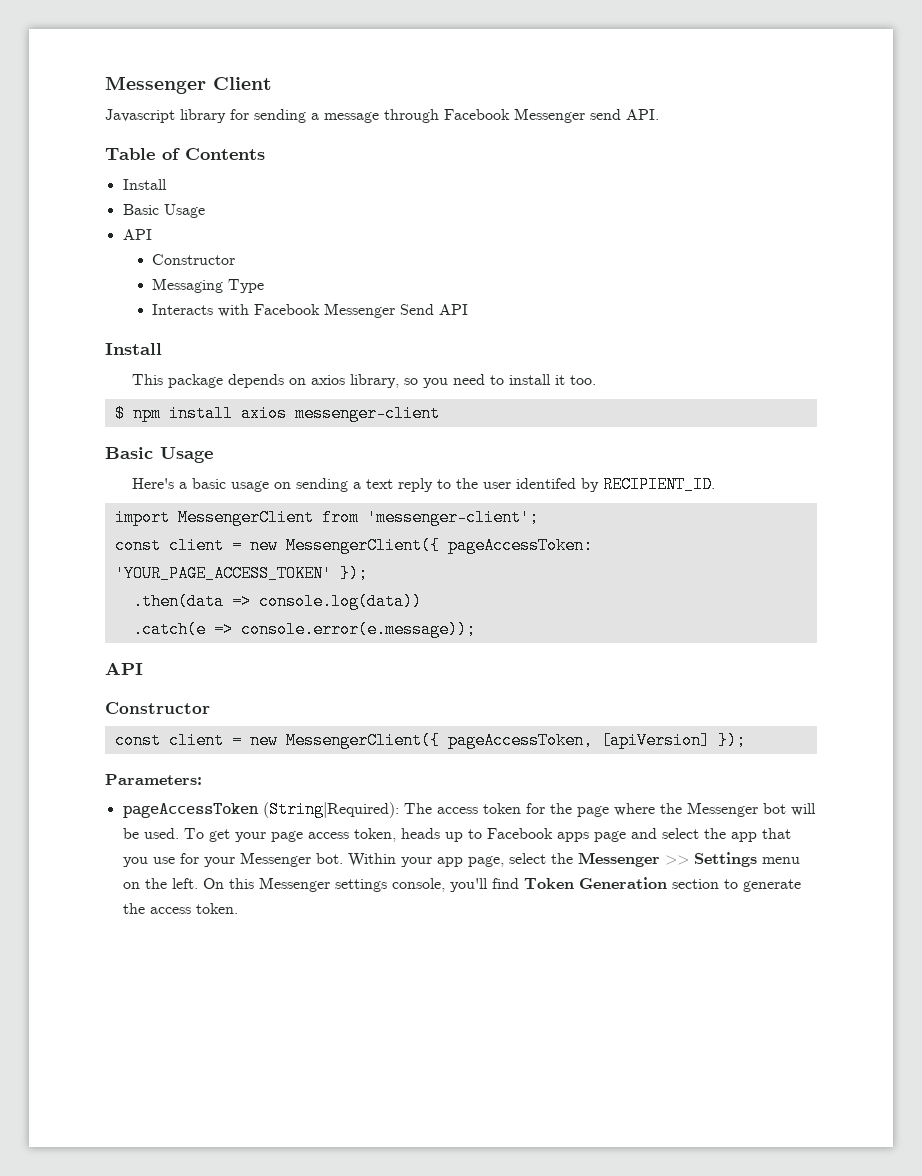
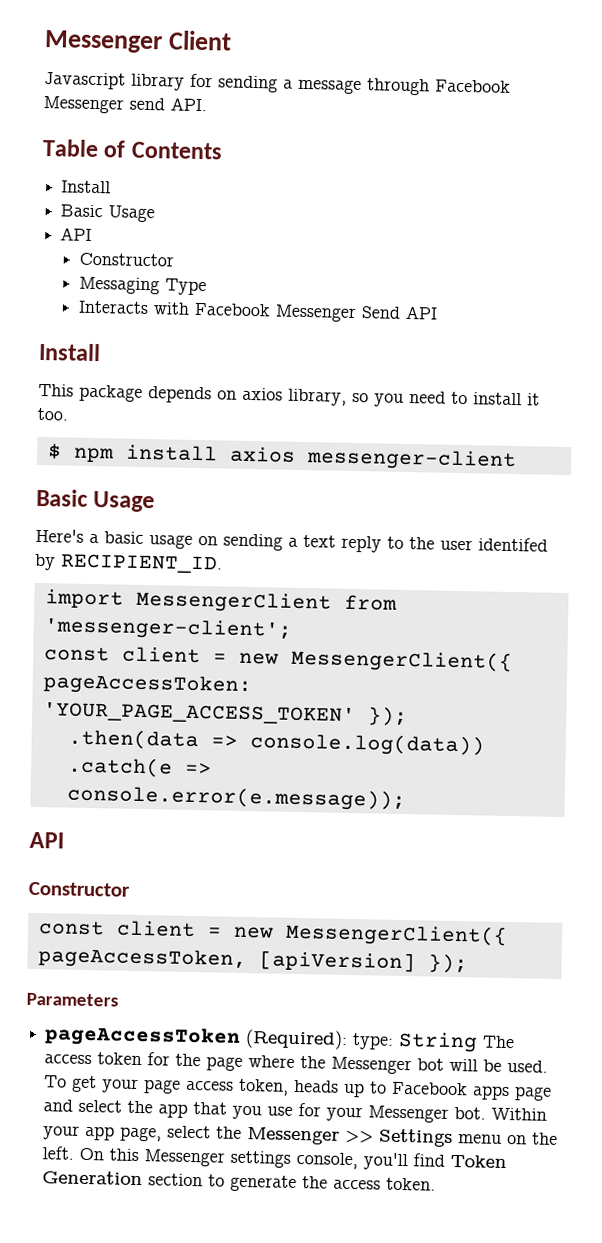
- Parameters:
+ Parameters
- pageAccessToken (String|Required): The access token for the page where the Messenger bot will be used.
+ pageAccessToken (Required): type: String The access token for the page where the Messenger bot will be used.

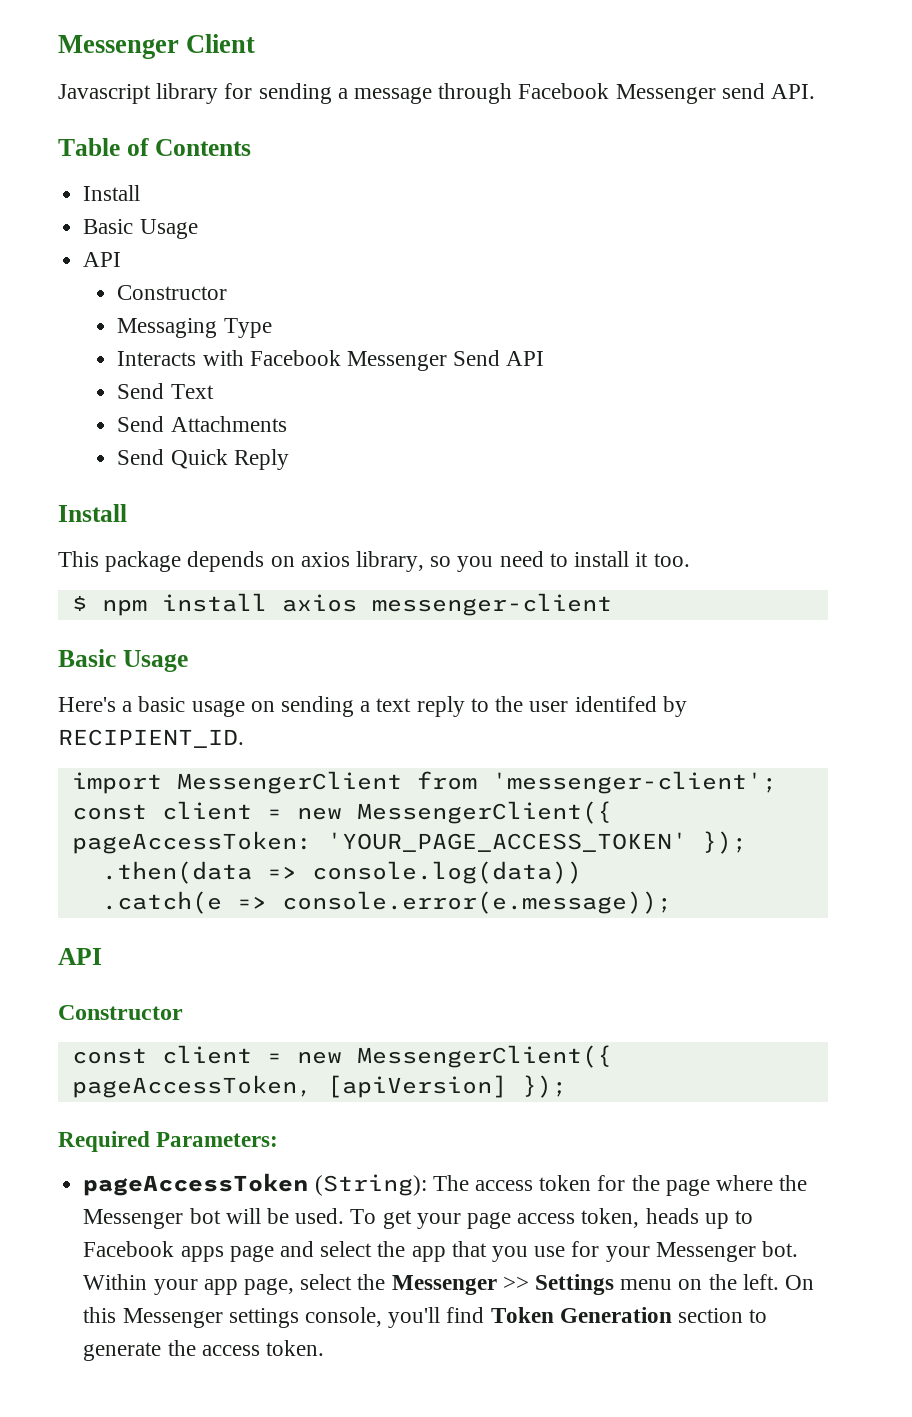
+ Send Text
+ Send Attachments
+ Send Quick Reply
- Parameters
+ Required Parameters:
- pageAccessToken (Required): type: String The access token for the page where the Messenger bot will be used.
+ pageAccessToken (String): The access token for the page where the Messenger bot will be used.

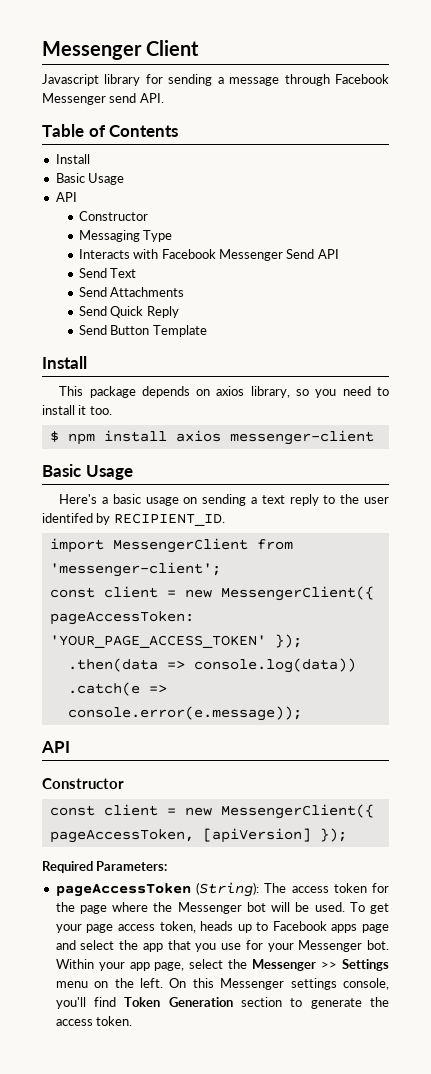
+ Send Button Template

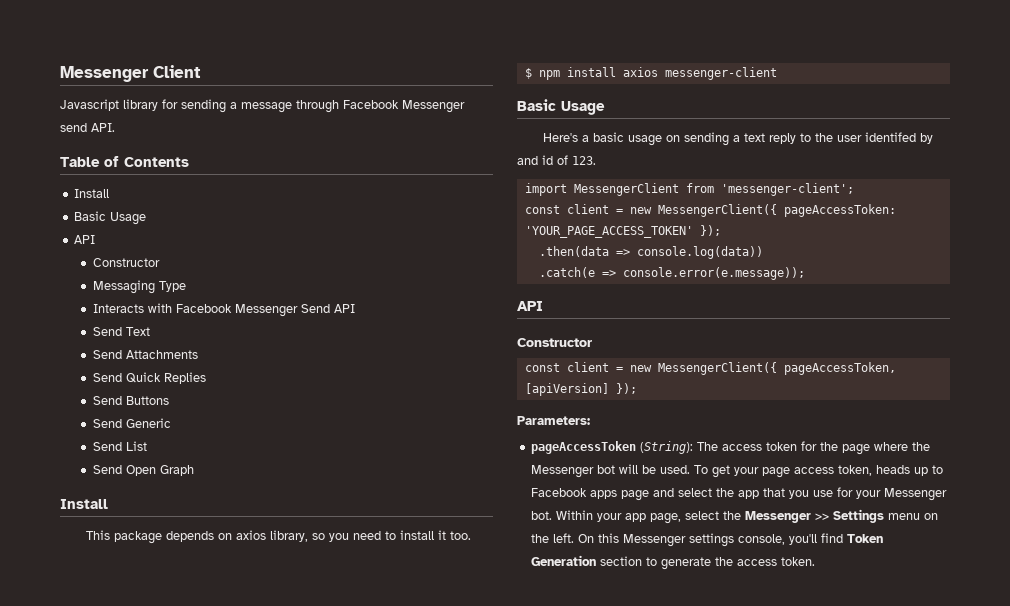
- Send Quick Reply
- Send Button Template
+ Send Quick Replies
+ Send Buttons
+ Send Generic
+ Send List
+ Send Open Graph
- Here's a basic usage on sending a text reply to the user identifed by RECIPIENT_ID.
+ Here's a basic usage on sending a text reply to the user identifed by and id of 123.
- Required Parameters:
+ Parameters:

